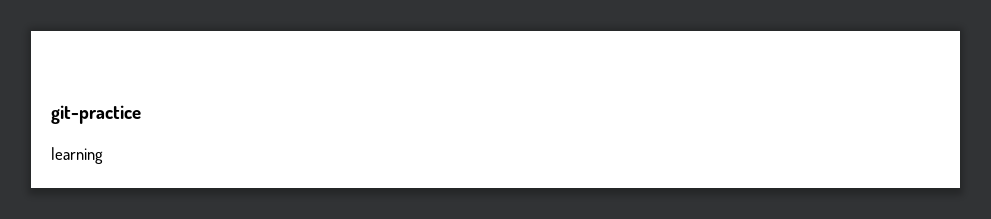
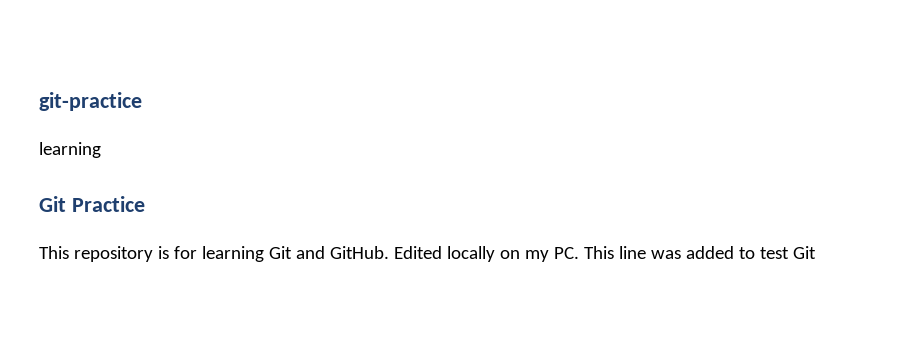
+ Git Practice
+ This repository is for learning Git and GitHub. Edited locally on my PC. This line was added to test Git

